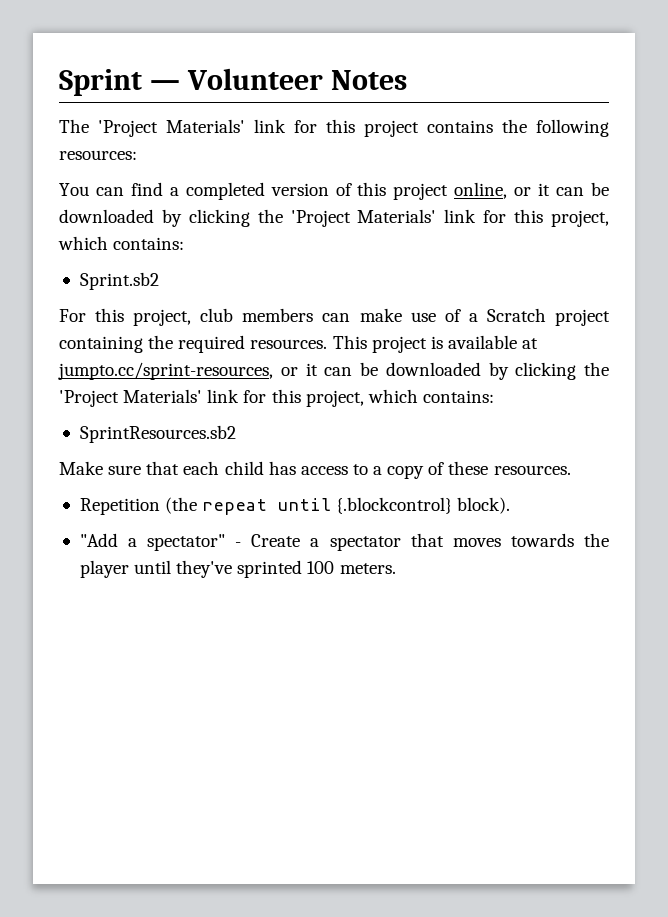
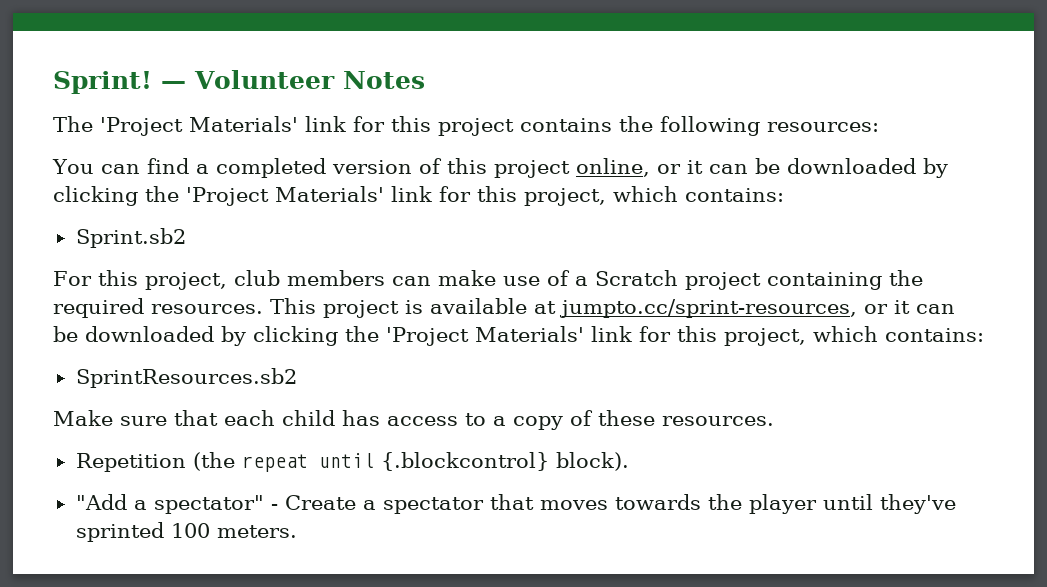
- Sprint — Volunteer Notes
+ Sprint! — Volunteer Notes

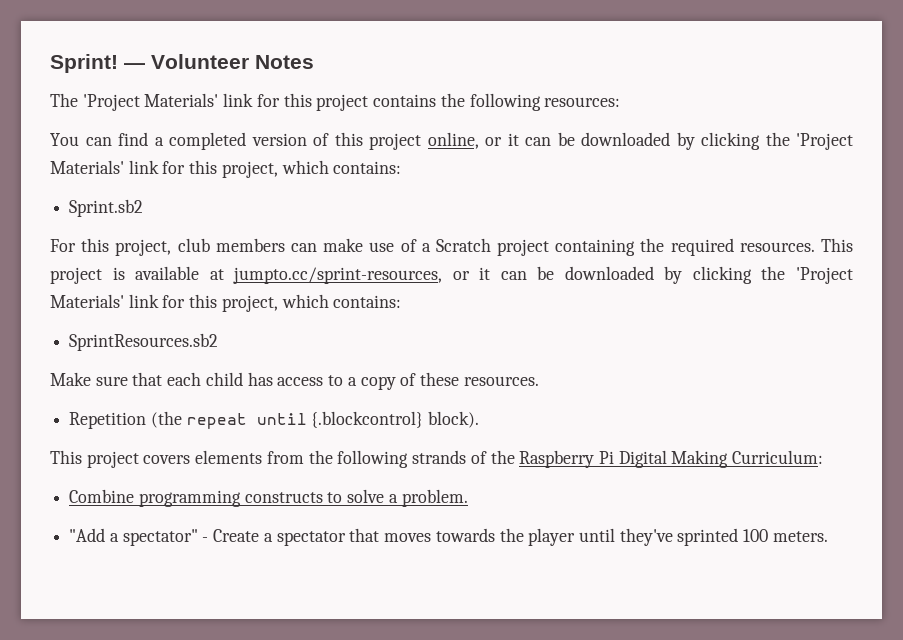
+ This project covers elements from the following strands of the Raspberry Pi Digital Making Curriculum:
+ Combine programming constructs to solve a problem.

